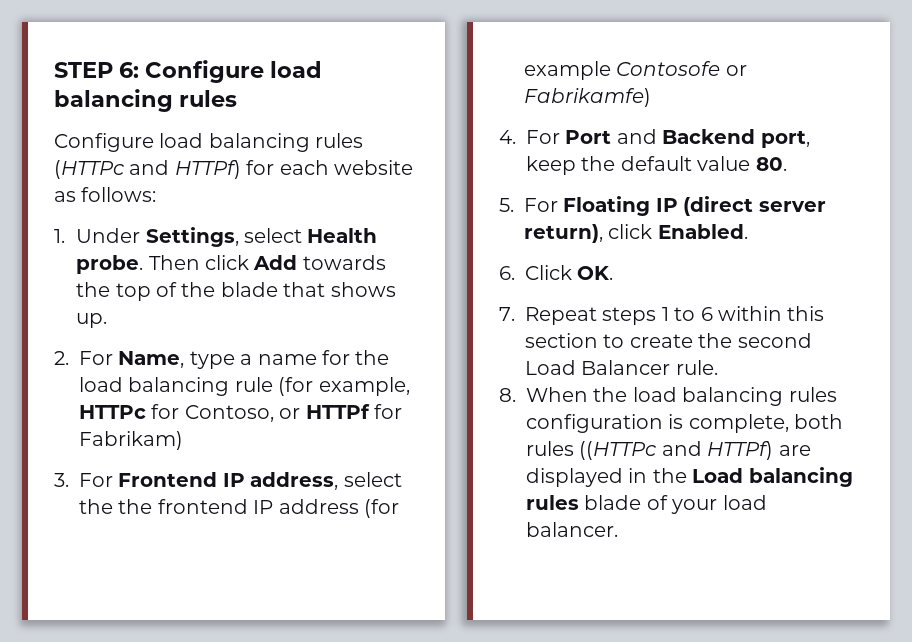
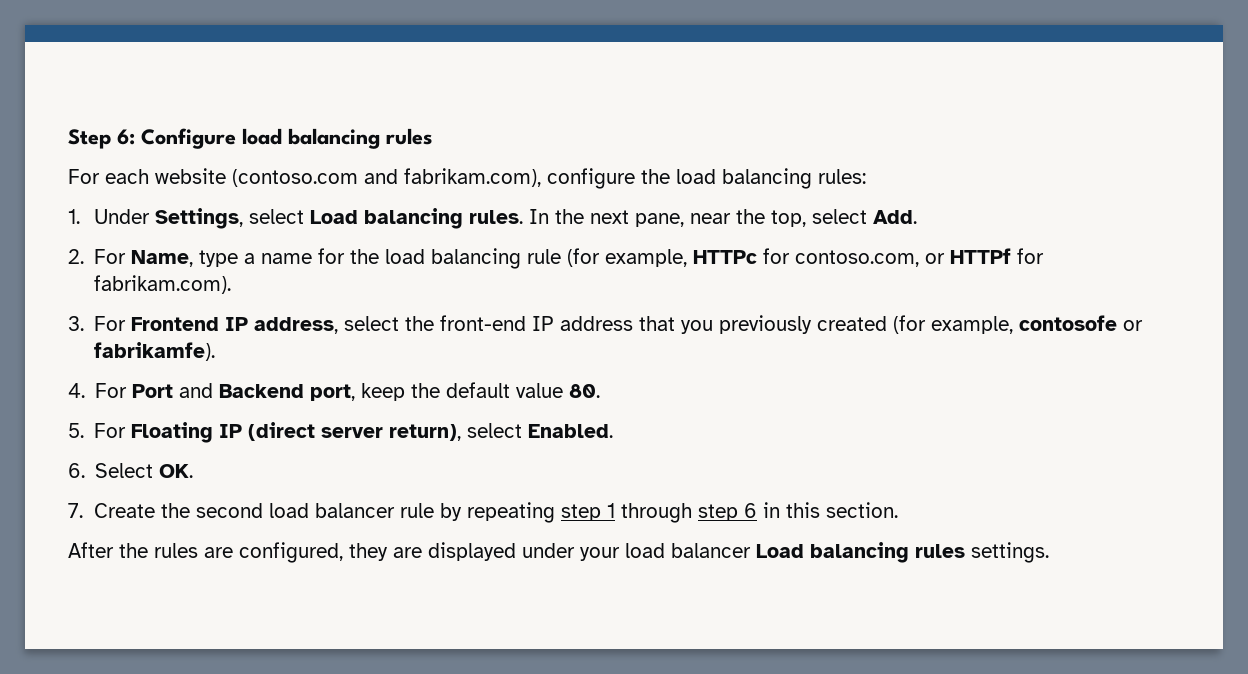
- STEP 6: Configure load balancing rules
+ Step 6: Configure load balancing rules
- Configure load balancing rules (HTTPc and HTTPf) for each website as follows:
- 1. Under Settings, select Health probe. Then click Add towards the top of the blade that shows up.
+ For each website (contoso.com and fabrikam.com), configure the load balancing rules:
+ 1. Under Settings, select Load balancing rules. In the next pane, near the top, select Add.
- 2. For Name, type a name for the load balancing rule (for example, HTTPc for Contoso, or HTTPf for Fabrikam)
+ 2. For Name, type a name for the load balancing rule (for example, HTTPc for contoso.com, or HTTPf for fabrikam.com).
- 3. For Frontend IP address, select the the frontend IP address (for example Contosofe or Fabrikamfe)
+ 3. For Frontend IP address, select the front-end IP address that you previously created (for example, contosofe or fabrikamfe).
- 5. For Floating IP (direct server return), click Enabled.
+ 5. For Floating IP (direct server return), select Enabled.
- 6. Click OK.
+ 6. Select OK.
- 7. Repeat steps 1 to 6 within this section to create the second Load Balancer rule.
- 8. When the load balancing rules configuration is complete, both rules ((HTTPc and HTTPf) are displayed in the Load balancing rules blade of your load balancer.
+ 7. Create the second load balancer rule by repeating step 1 through step 6 in this section.
+ After the rules are configured, they are displayed under your load balancer Load balancing rules settings.

